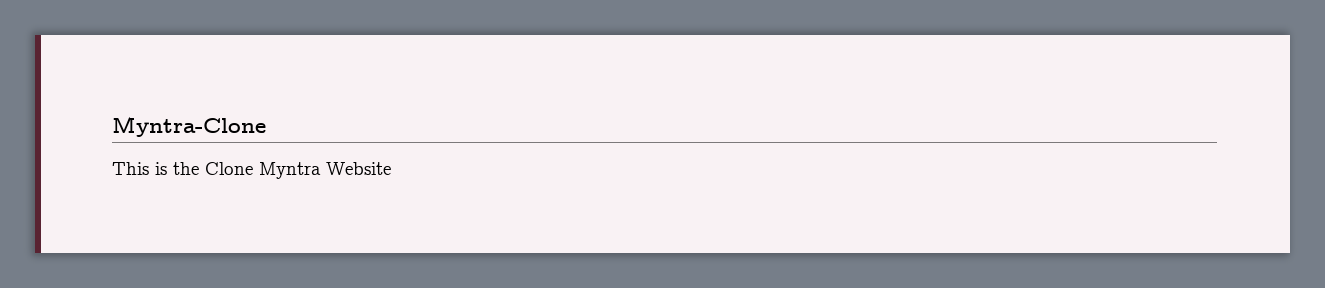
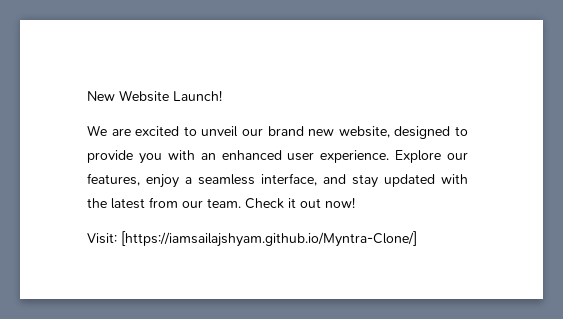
- Myntra-Clone
- This is the Clone Myntra Website
+ New Website Launch!
+ We are excited to unveil our brand new website, designed to provide you with an enhanced user experience. Explore our features, enjoy a seamless interface, and stay updated with the latest from our team. Check it out now!
+ Visit: [https://iamsailajshyam.github.io/Myntra-Clone/]

